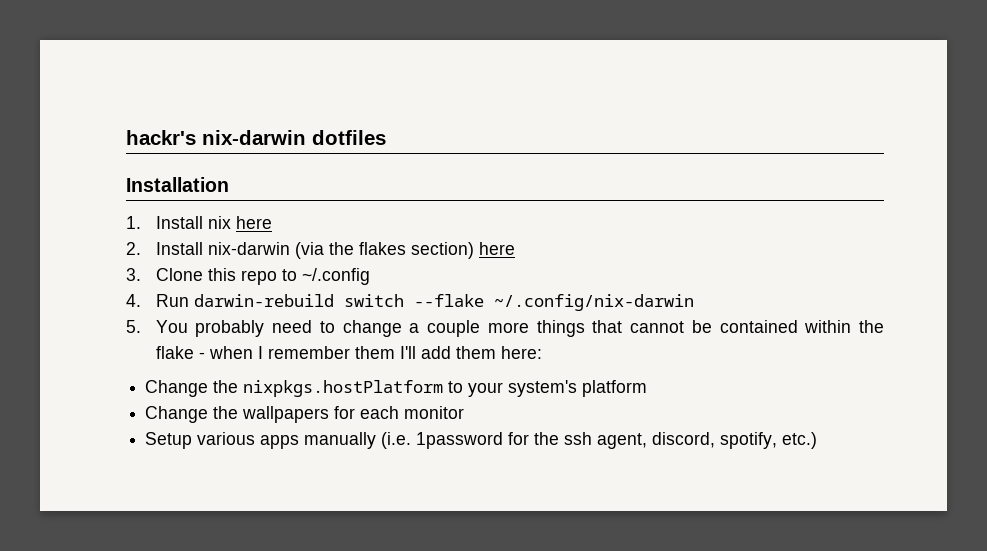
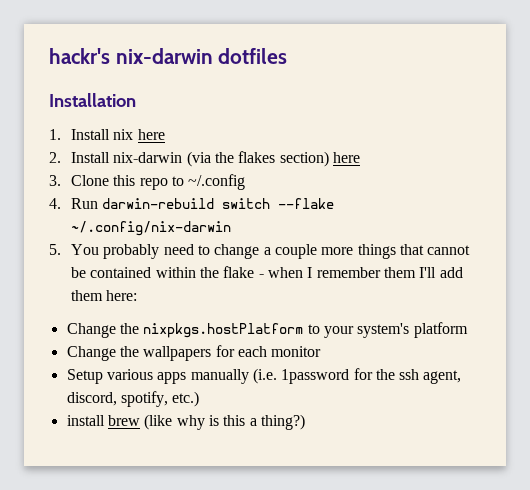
+ install brew (like why is this a thing?)

